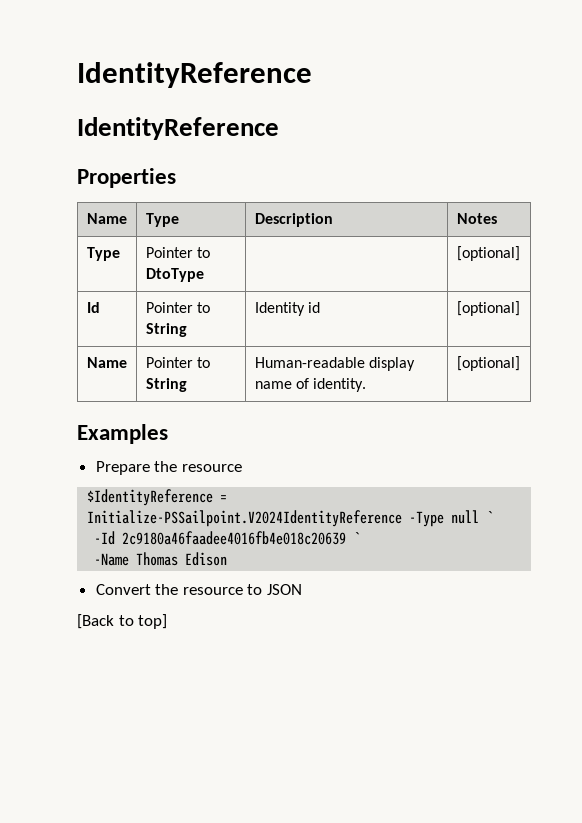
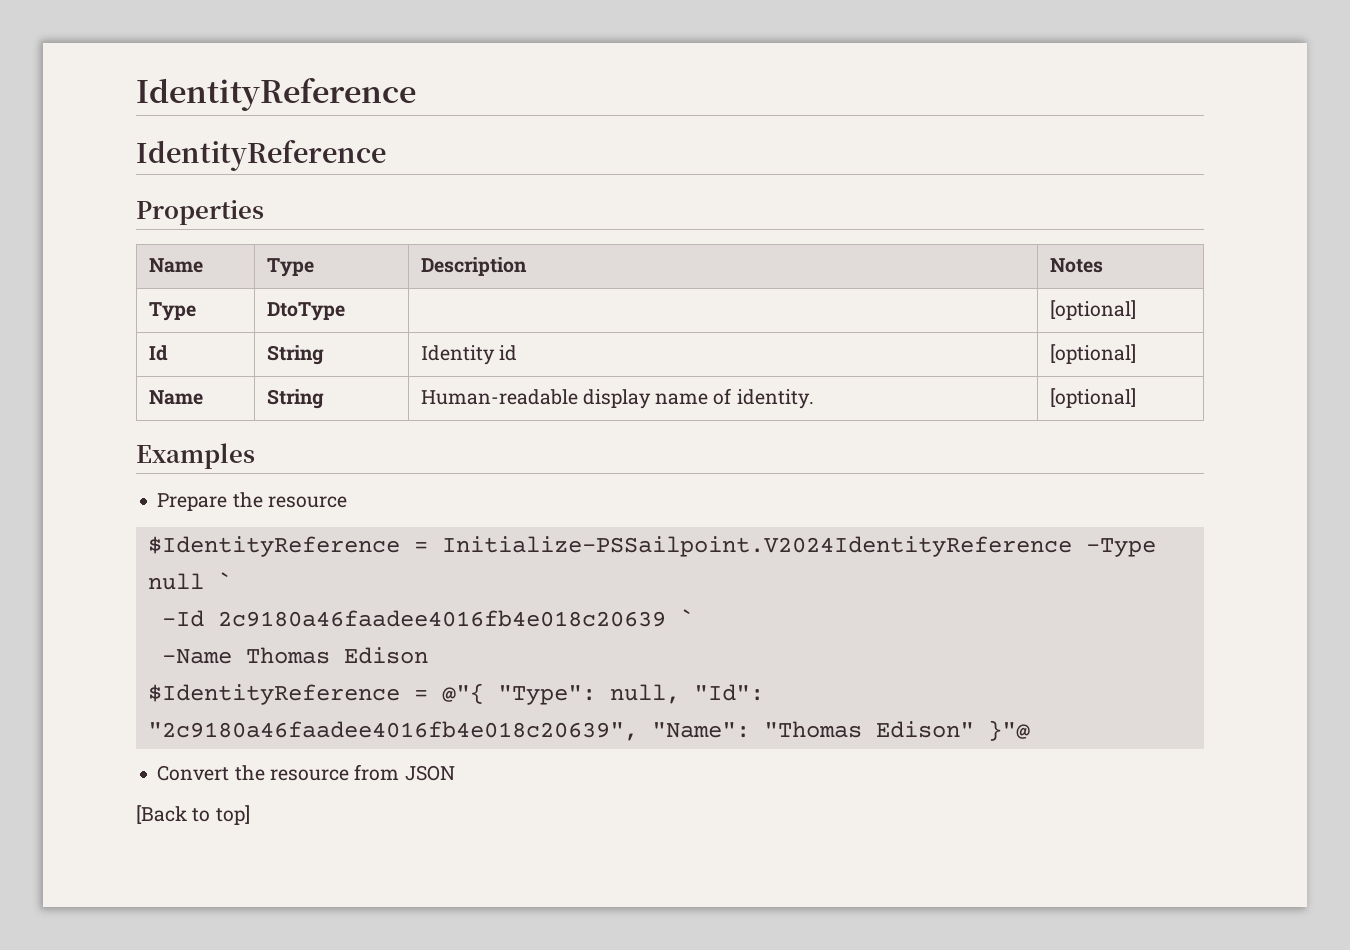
- Type | Pointer to DtoType | | [optional]
+ Type | DtoType | | [optional]
- Id | Pointer to String | Identity id | [optional]
+ Id | String | Identity id | [optional]
- Name | Pointer to String | Human-readable display name of identity. | [optional]
+ Name | String | Human-readable display name of identity. | [optional]
+ $IdentityReference = @"{ "Type": null, "Id": "2c9180a46faadee4016fb4e018c20639", "Name": "Thomas Edison" }"@
- Convert the resource to JSON
+ Convert the resource from JSON

